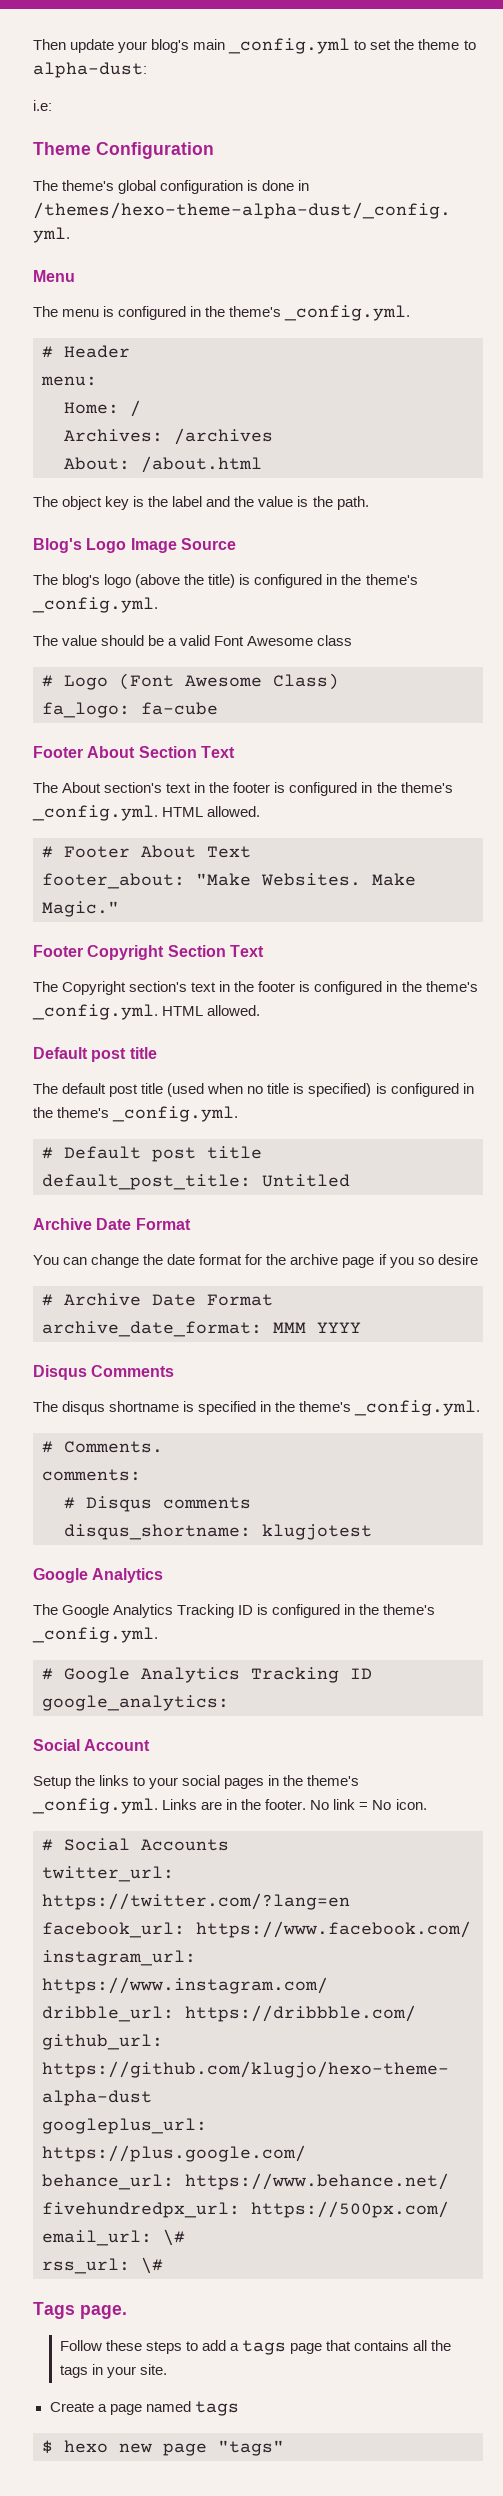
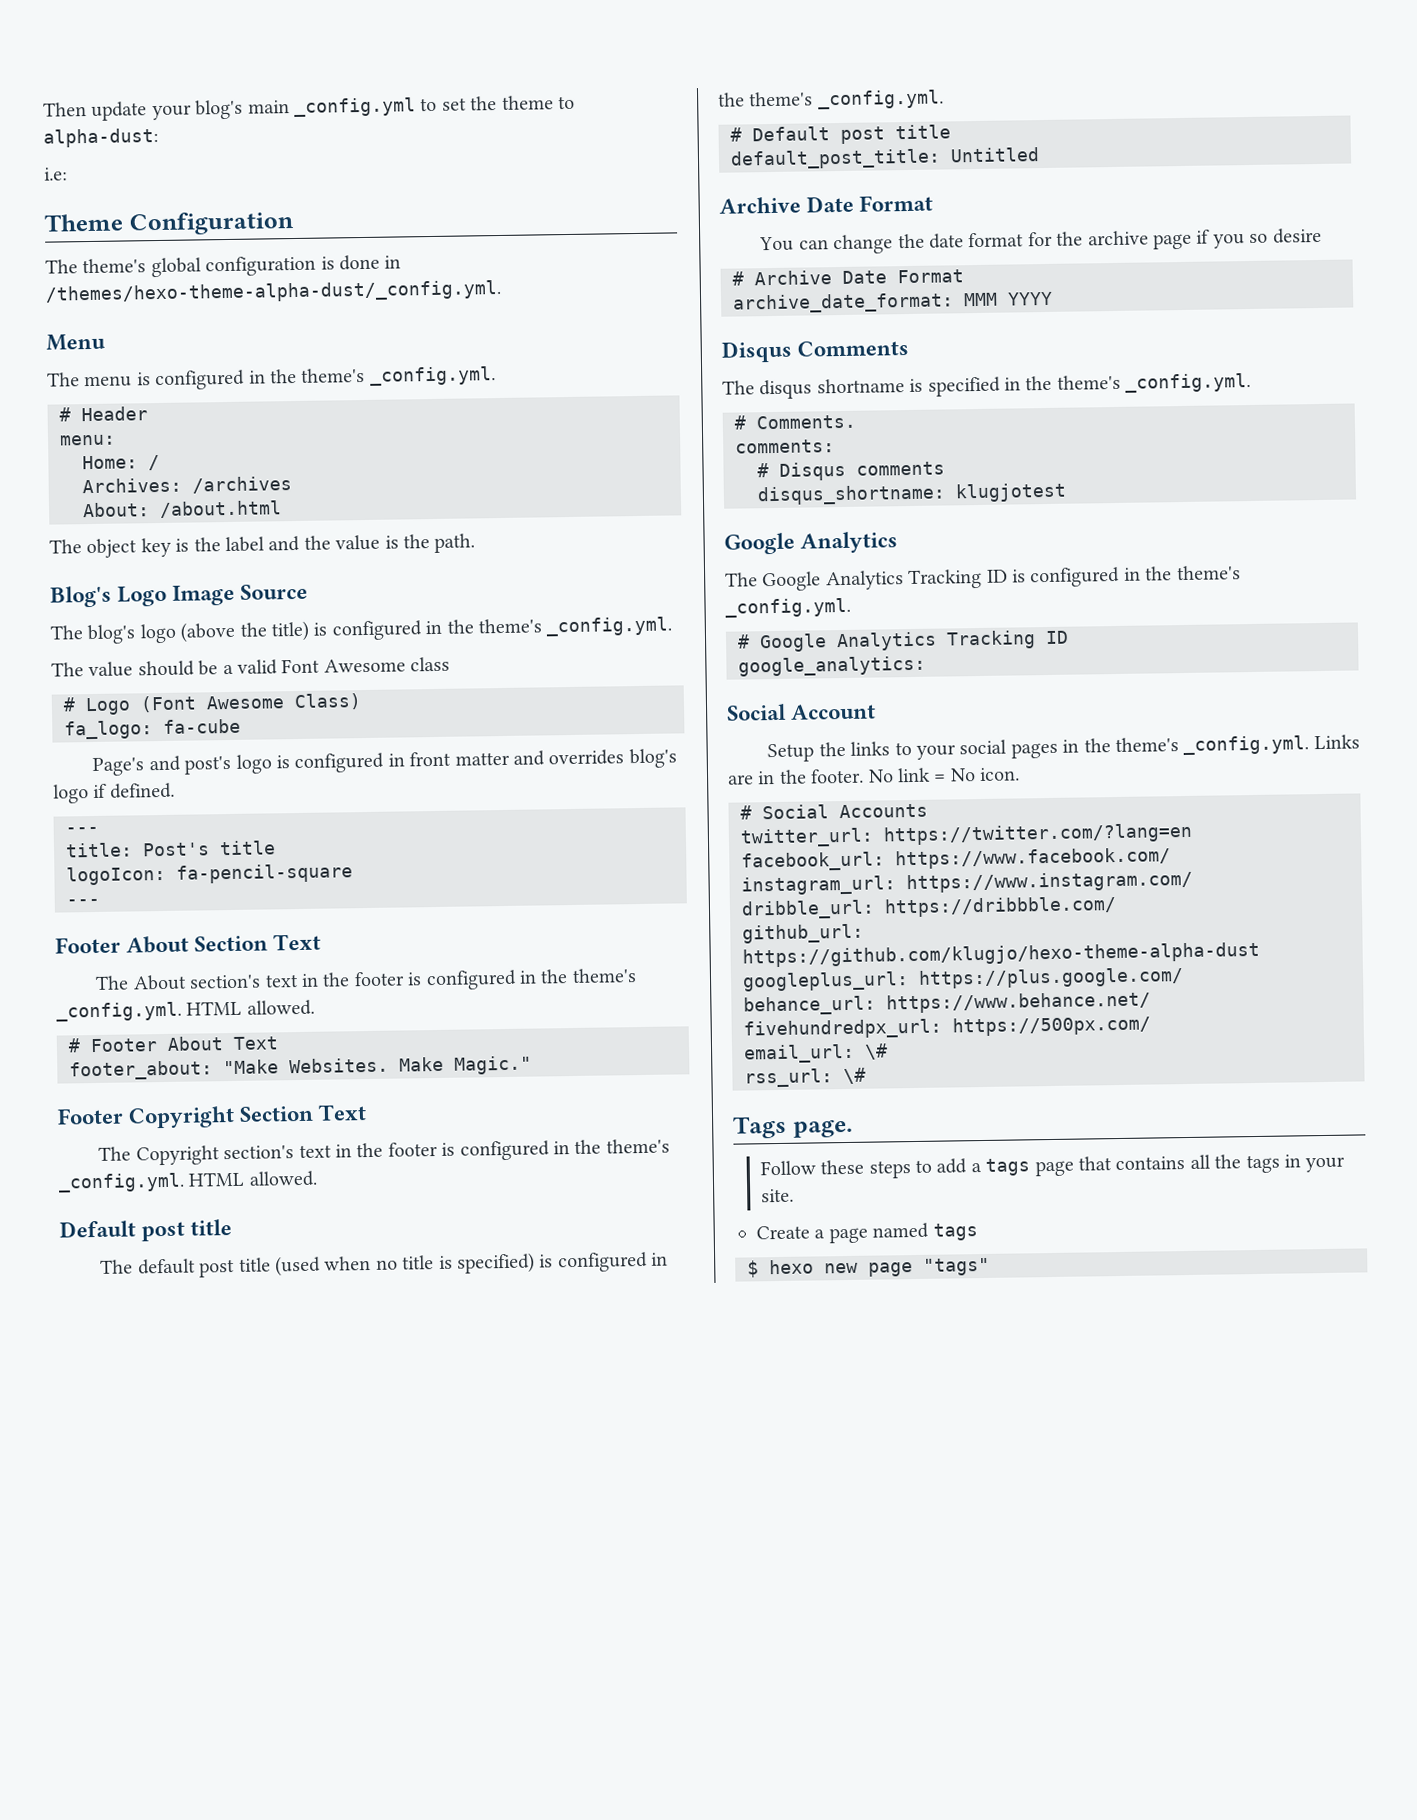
+ Page's and post's logo is configured in front matter and overrides blog's logo if defined.
+ ---
+ title: Post's title
+ logoIcon: fa-pencil-square
+ ---

